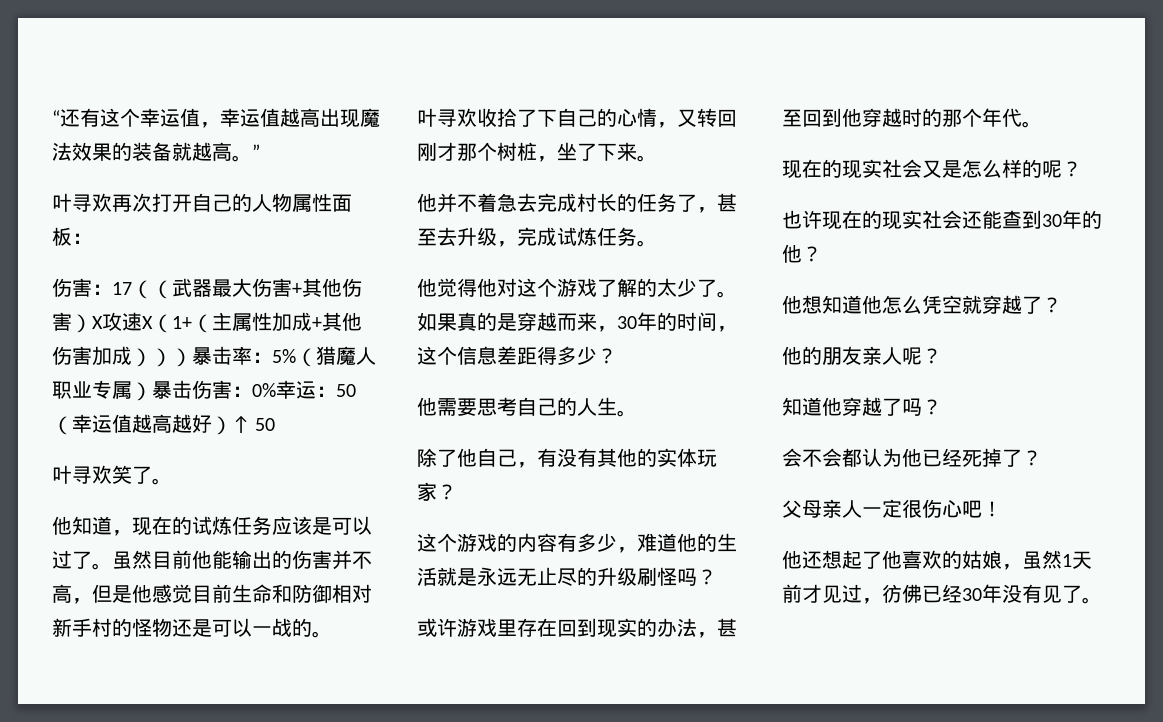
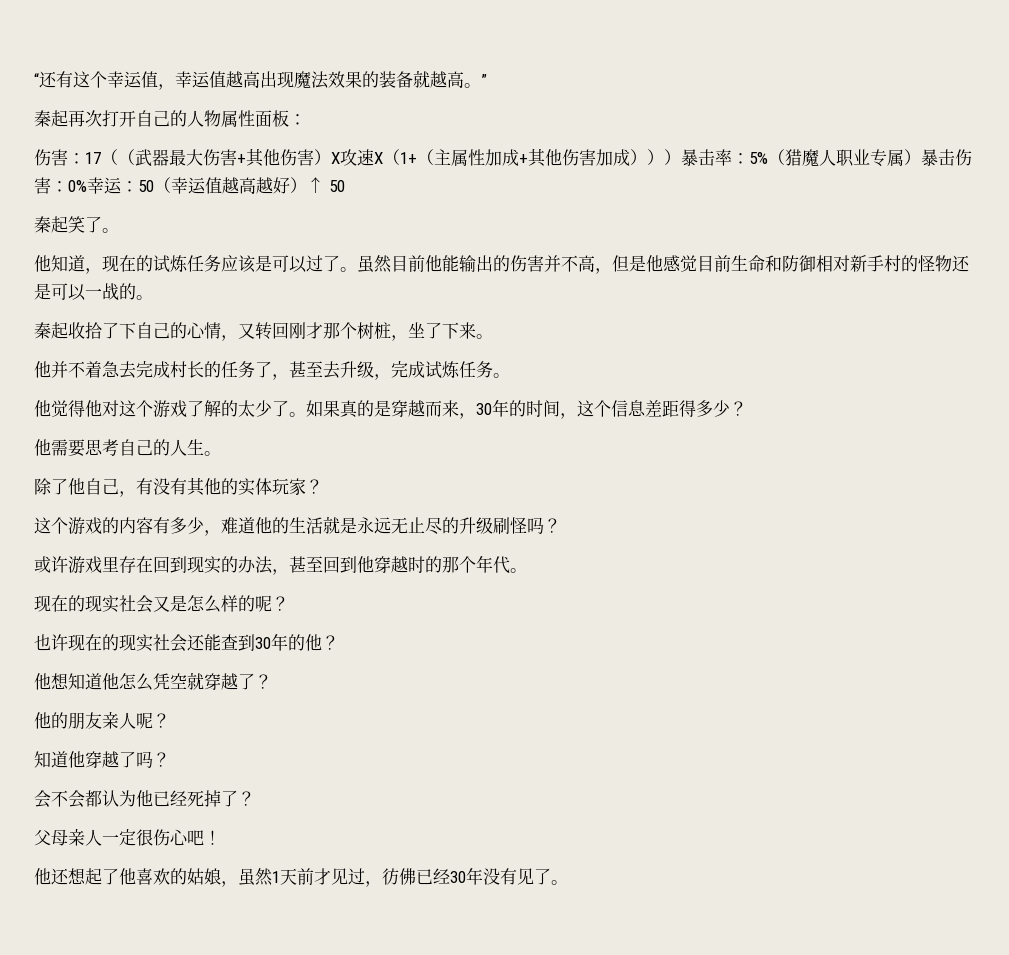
- 叶寻欢再次打开自己的人物属性面板：
+ 秦起再次打开自己的人物属性面板：
- 叶寻欢笑了。
+ 秦起笑了。
- 叶寻欢收拾了下自己的心情，又转回刚才那个树桩，坐了下来。
+ 秦起收拾了下自己的心情，又转回刚才那个树桩，坐了下来。

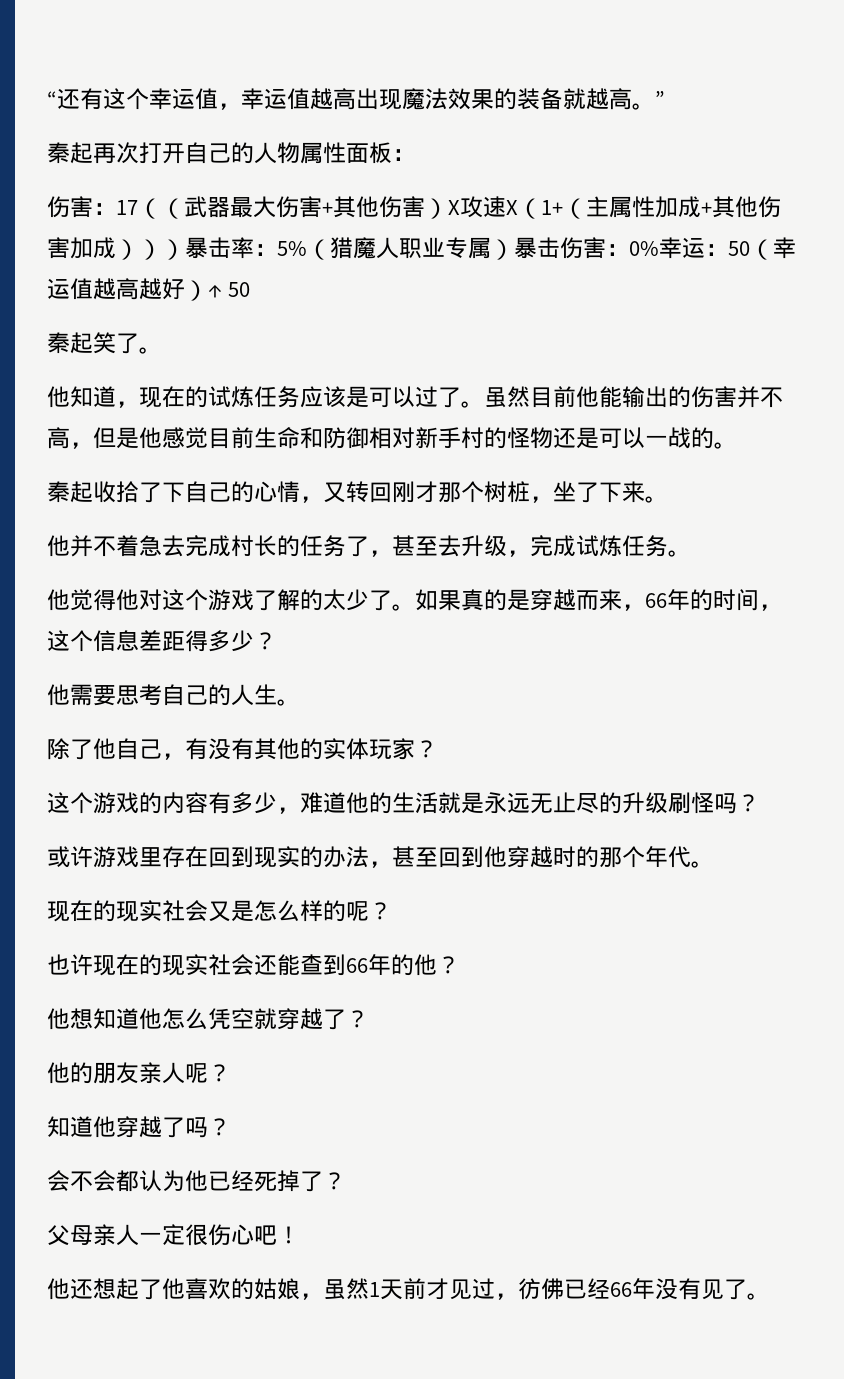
- 如果真的是穿越而来，30年的时间，这个信息差距得多少？
+ 如果真的是穿越而来，66年的时间，这个信息差距得多少？
- 也许现在的现实社会还能查到30年的他？
+ 也许现在的现实社会还能查到66年的他？
- 他还想起了他喜欢的姑娘，虽然1天前才见过，彷佛已经30年没有见了。
+ 他还想起了他喜欢的姑娘，虽然1天前才见过，彷佛已经66年没有见了。

